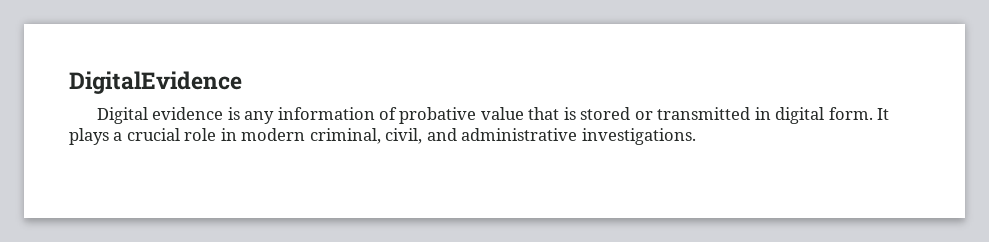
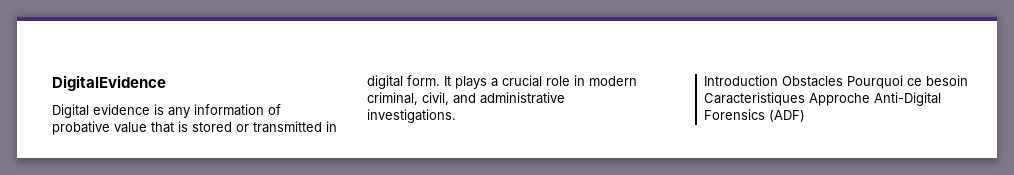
+ Introduction Obstacles Pourquoi ce besoin Caracteristiques Approche Anti-Digital Forensics (ADF)

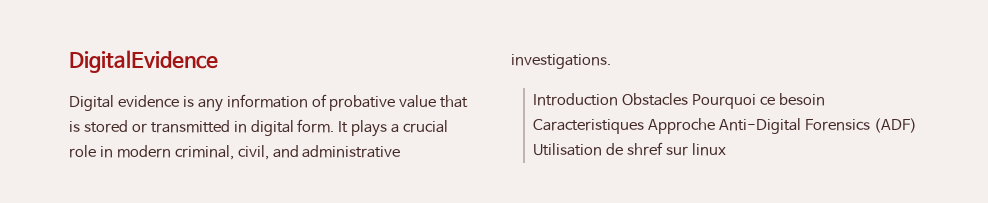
- Introduction Obstacles Pourquoi ce besoin Caracteristiques Approche Anti-Digital Forensics (ADF)
+ Introduction Obstacles Pourquoi ce besoin Caracteristiques Approche Anti-Digital Forensics (ADF) Utilisation de shref sur linux

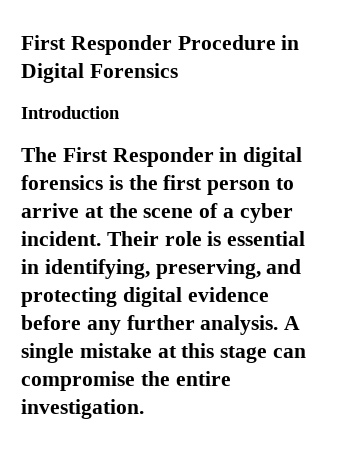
- DigitalEvidence
- Digital evidence is any information of probative value that is stored or transmitted in digital form. It plays a crucial role in modern criminal, civil, and administrative investigations.
- Introduction Obstacles Pourquoi ce besoin Caracteristiques Approche Anti-Digital Forensics (ADF) Utilisation de shref sur linux
+ First Responder Procedure in Digital Forensics
+ Introduction
+ The First Responder in digital forensics is the first person to arrive at the scene of a cyber incident. Their role is essential in identifying, preserving, and protecting digital evidence before any further analysis. A single mistake at this stage can compromise the entire investigation.

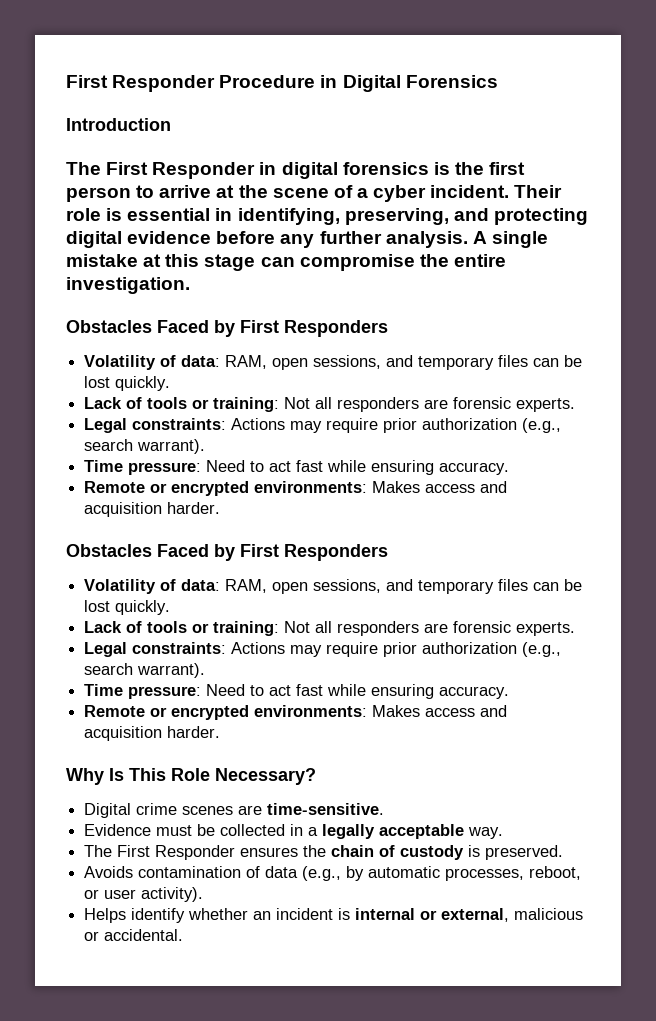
  A single mistake at this stage can compromise the entire investigation.
+ Obstacles Faced by First Responders
+ Volatility of data: RAM, open sessions, and temporary files can be lost quickly.
+ Lack of tools or training: Not all responders are forensic experts.
+ Legal constraints: Actions may require prior authorization (e.g., search warrant).
+ Time pressure: Need to act fast while ensuring accuracy.
+ Remote or encrypted environments: Makes access and acquisition harder.
+ Obstacles Faced by First Responders
+ Volatility of data: RAM, open sessions, and temporary files can be lost quickly.
+ Lack of tools or training: Not all responders are forensic experts.
+ Legal constraints: Actions may require prior authorization (e.g., search warrant).
+ Time pressure: Need to act fast while ensuring accuracy.
+ Remote or encrypted environments: Makes access and acquisition harder.
+ Why Is This Role Necessary?
+ Digital crime scenes are time-sensitive.
+ Evidence must be collected in a legally acceptable way.
+ The First Responder ensures the chain of custody is preserved.
+ Avoids contamination of data (e.g., by automatic processes, reboot, or user activity).
+ Helps identify whether an incident is internal or external, malicious or accidental.

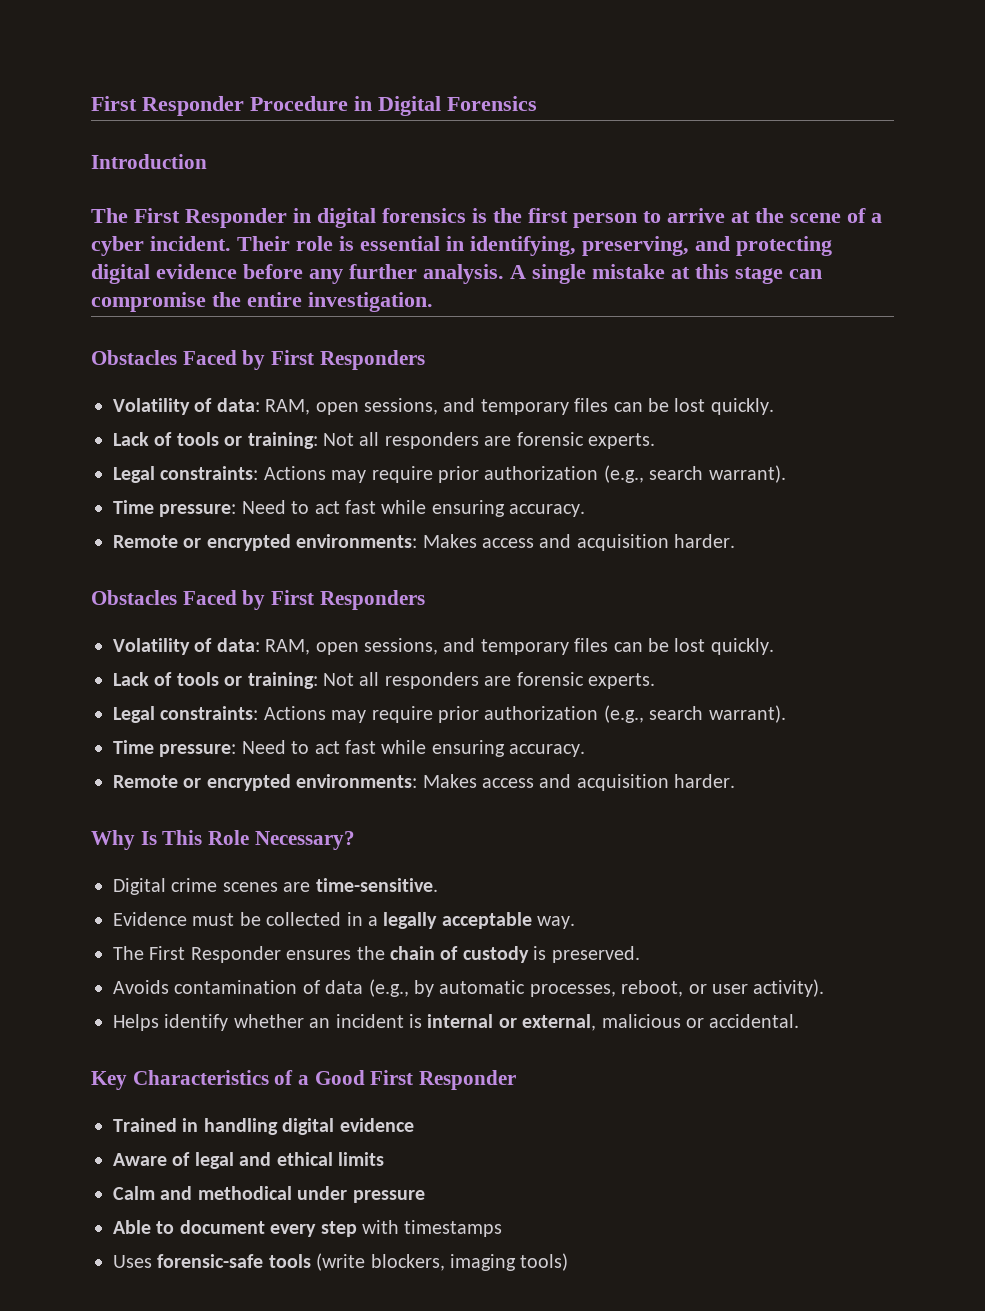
+ Key Characteristics of a Good First Responder
+ Trained in handling digital evidence
+ Aware of legal and ethical limits
+ Calm and methodical under pressure
+ Able to document every step with timestamps
+ Uses forensic-safe tools (write blockers, imaging tools)

